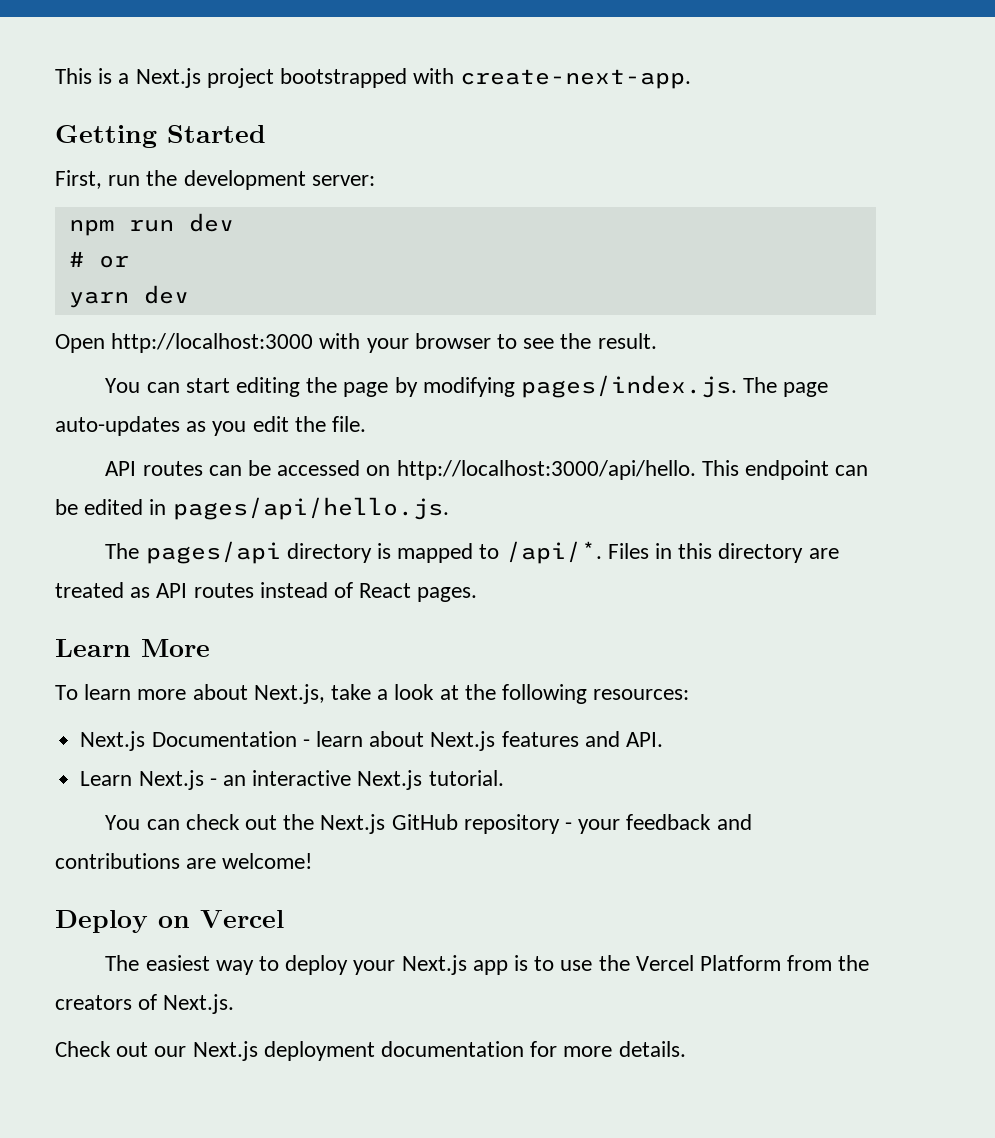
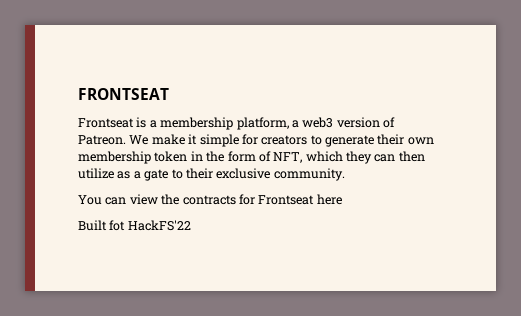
- This is a Next.js project bootstrapped with create-next-app.
- Getting Started
- First, run the development server:
- npm run dev
- # or
- yarn dev
- Open http://localhost:3000 with your browser to see the result.
- You can start editing the page by modifying pages/index.js. The page auto-updates as you edit the file.
- API routes can be accessed on http://localhost:3000/api/hello. This endpoint can be edited in pages/api/hello.js.
- The pages/api directory is mapped to /api/*. Files in this directory are treated as API routes instead of React pages.
- Learn More
- To learn more about Next.js, take a look at the following resources:
- Next.js Documentation - learn about Next.js features and API.
- Learn Next.js - an interactive Next.js tutorial.
- You can check out the Next.js GitHub repository - your feedback and contributions are welcome!
- Deploy on Vercel
- The easiest way to deploy your Next.js app is to use the Vercel Platform from the creators of Next.js.
- Check out our Next.js deployment documentation for more details.
+ FRONTSEAT
+ Frontseat is a membership platform, a web3 version of Patreon. We make it simple for creators to generate their own membership token in the form of NFT, which they can then utilize as a gate to their exclusive community.
+ You can view the contracts for Frontseat here
+ Built fot HackFS'22

